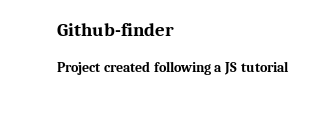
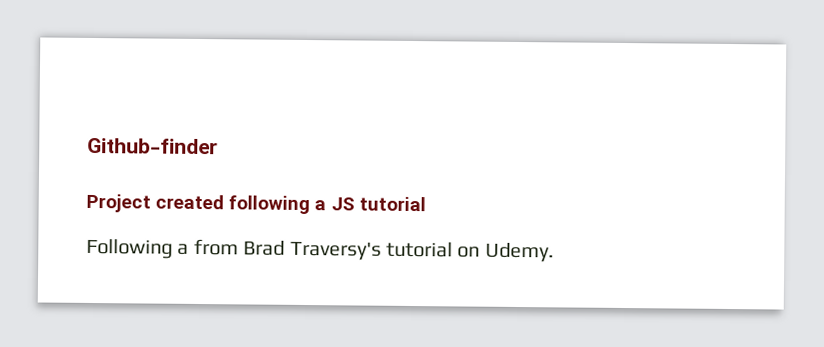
+ Following a from Brad Traversy's tutorial on Udemy.

